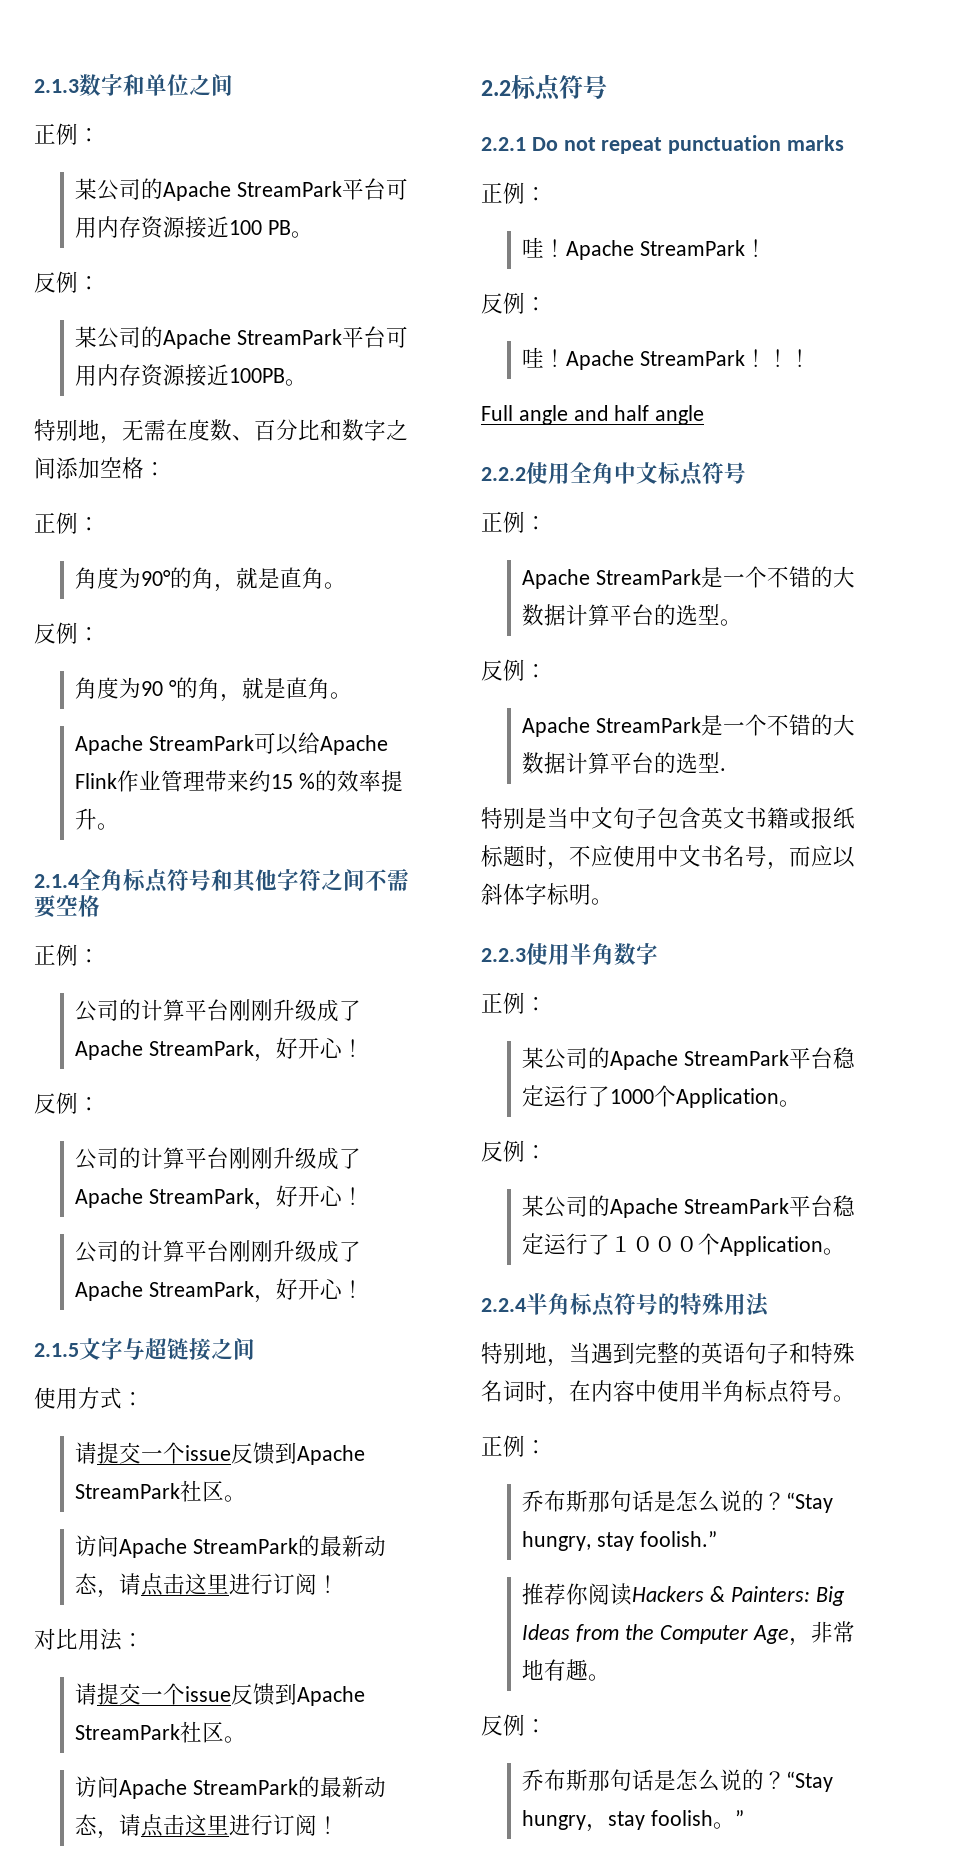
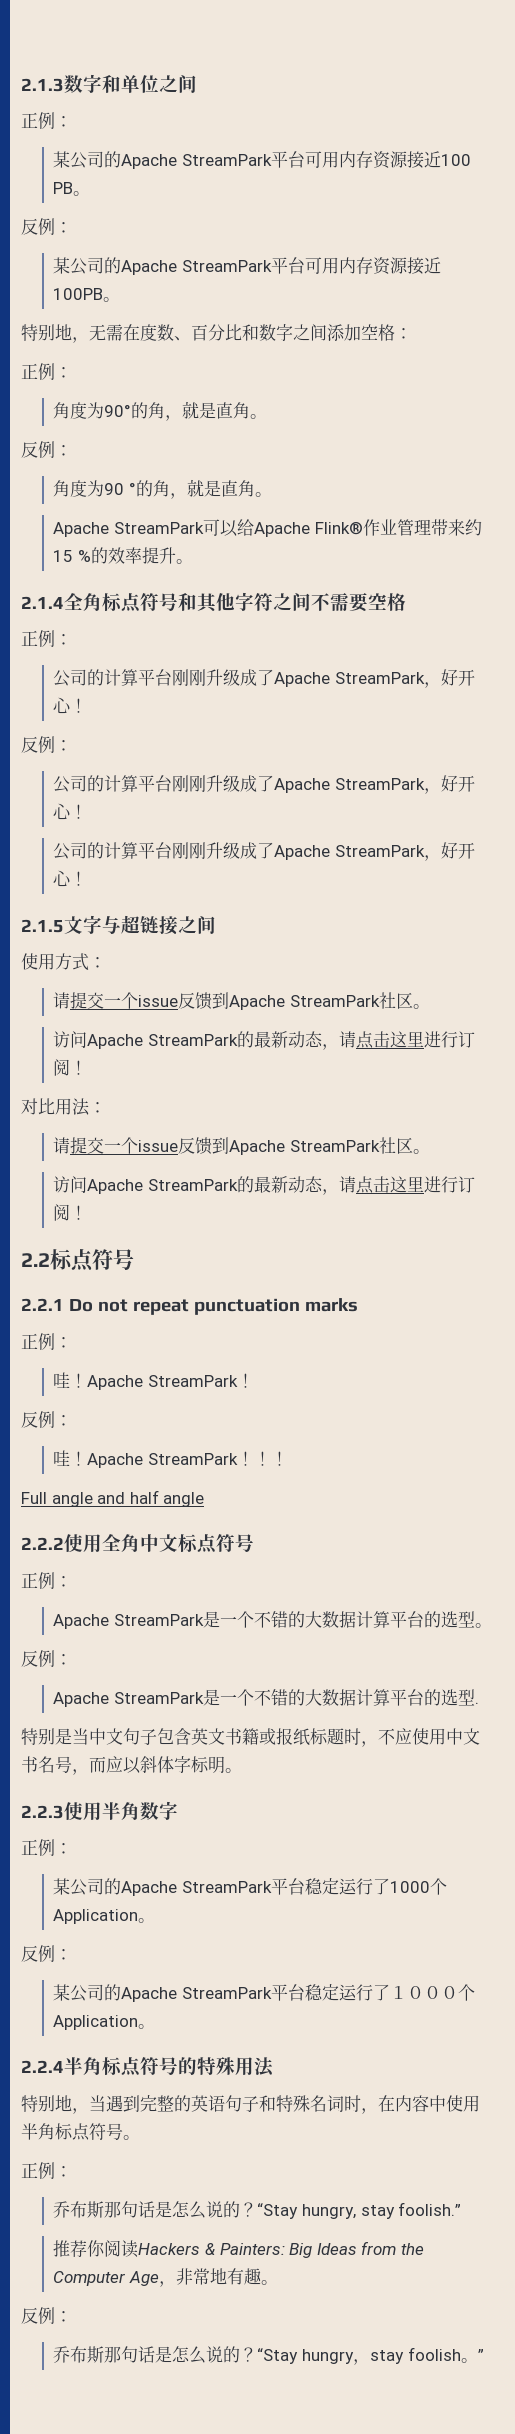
- Apache StreamPark可以给Apache Flink作业管理带来约15 %的效率提升。
+ Apache StreamPark可以给Apache Flink®作业管理带来约15 %的效率提升。

